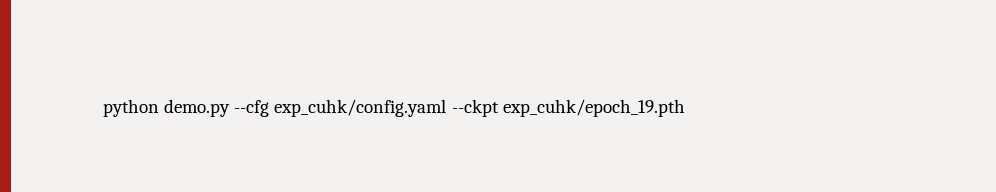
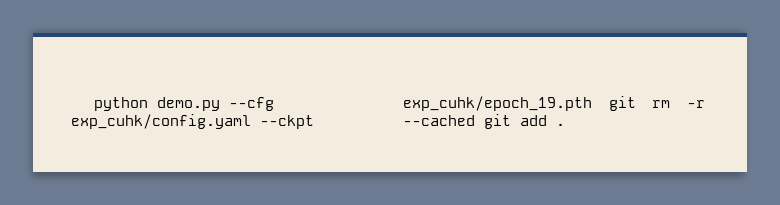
- python demo.py --cfg exp_cuhk/config.yaml --ckpt exp_cuhk/epoch_19.pth
+ python demo.py --cfg exp_cuhk/config.yaml --ckpt exp_cuhk/epoch_19.pth git rm -r --cached git add .

